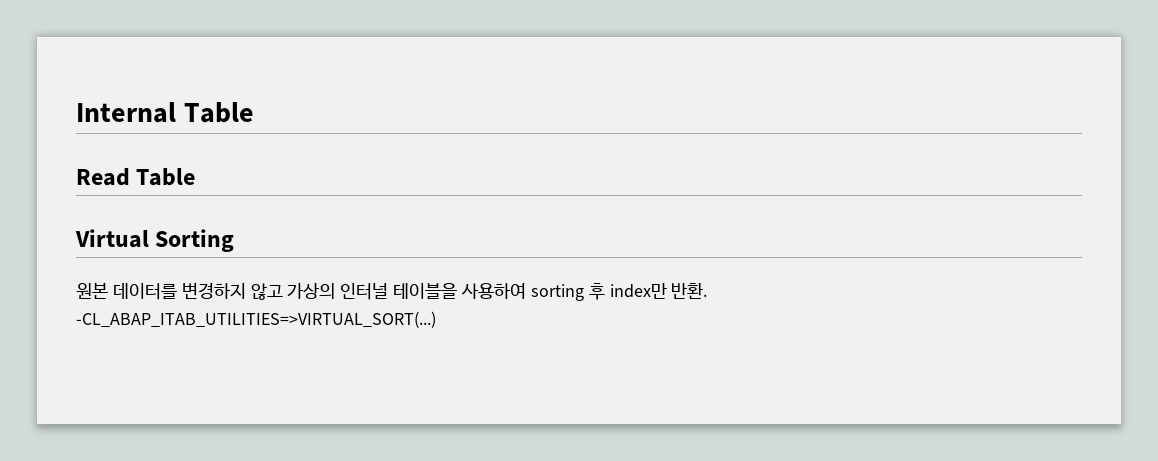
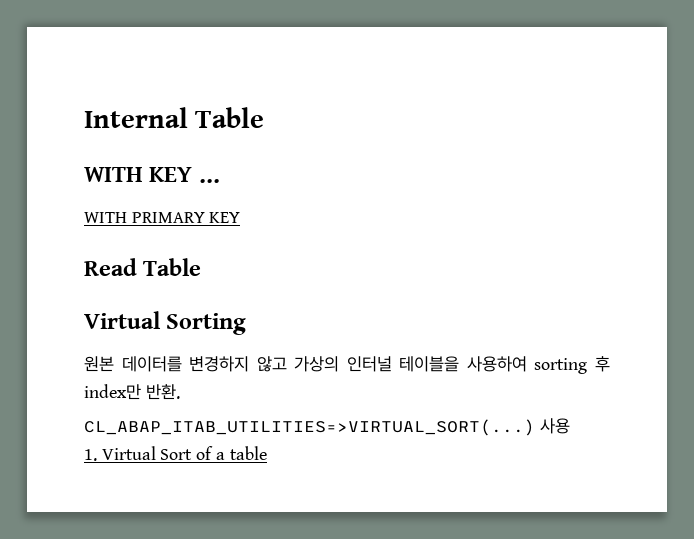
+ WITH KEY ...
+ WITH PRIMARY KEY
- -CL_ABAP_ITAB_UTILITIES=>VIRTUAL_SORT(...)
+ CL_ABAP_ITAB_UTILITIES=>VIRTUAL_SORT(...) 사용
+ 1. Virtual Sort of a table

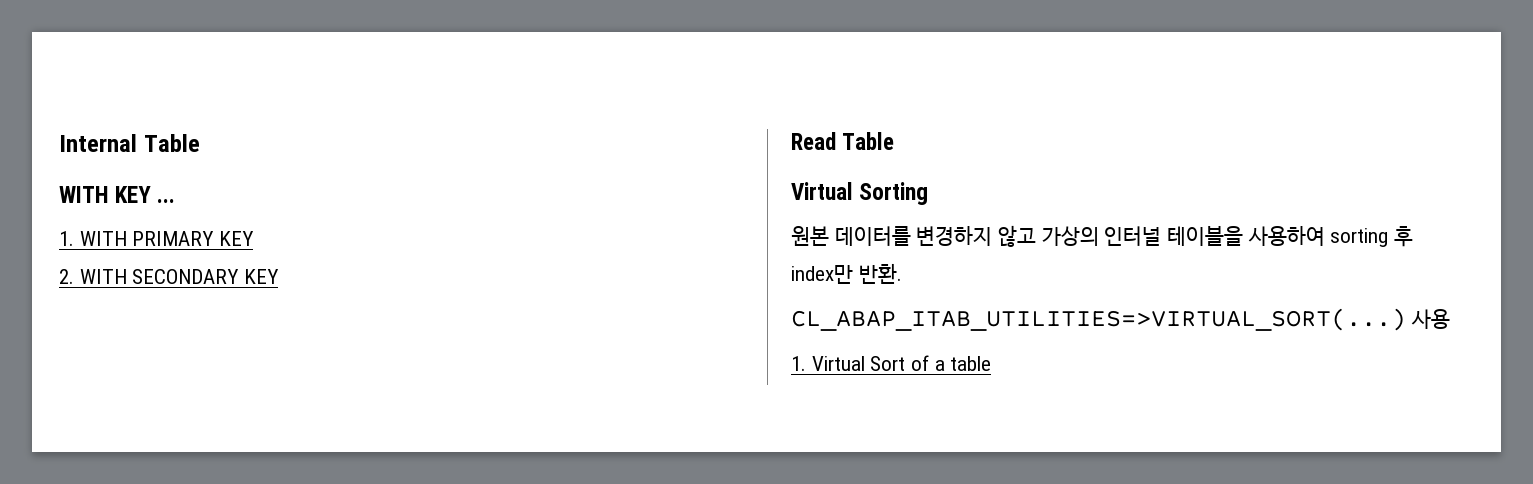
- WITH PRIMARY KEY
+ 1. WITH PRIMARY KEY
+ 2. WITH SECONDARY KEY

